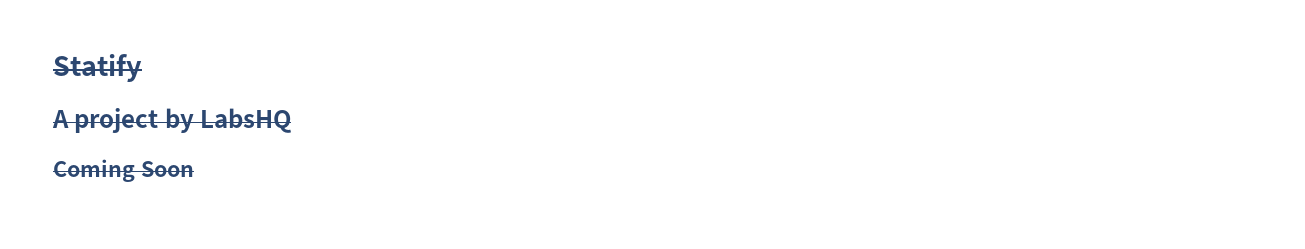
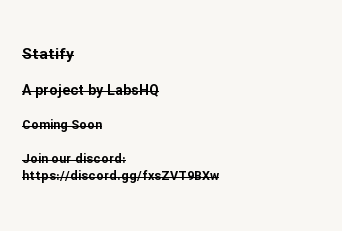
+ Join our discord: https://discord.gg/fxsZVT9BXw

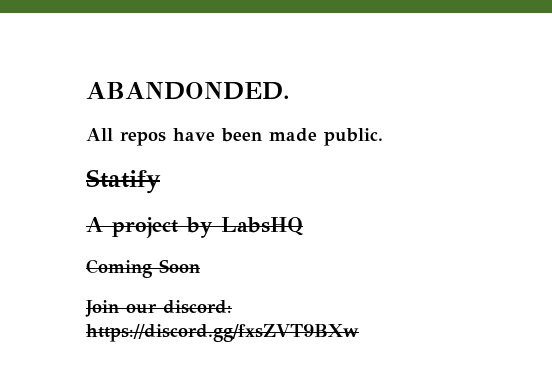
+ ABANDONDED.
+ All repos have been made public.

